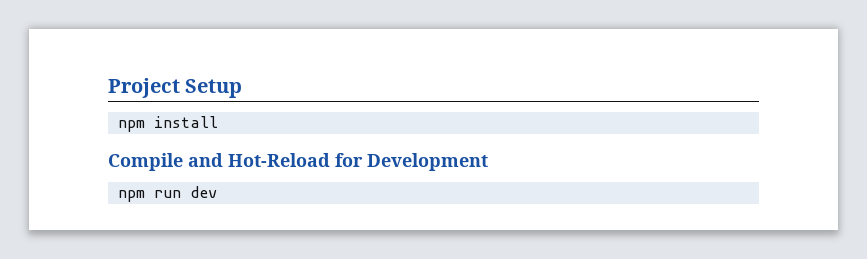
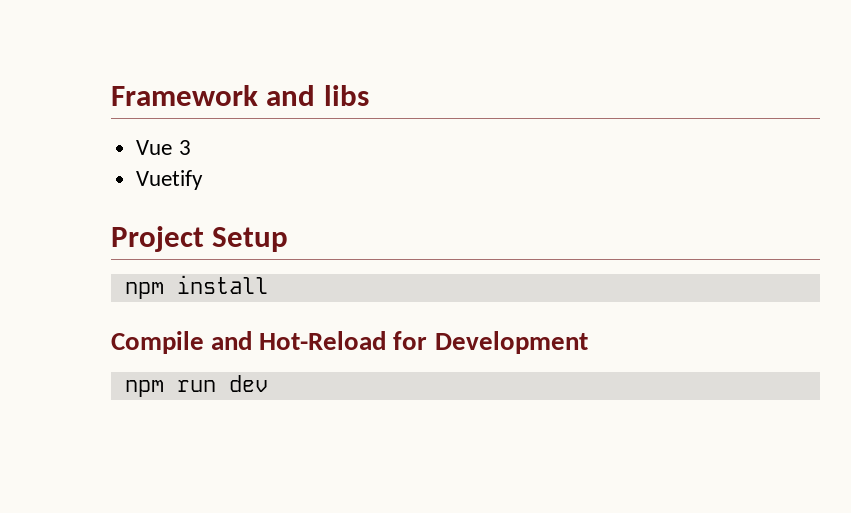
+ Framework and libs
+ Vue 3
+ Vuetify

